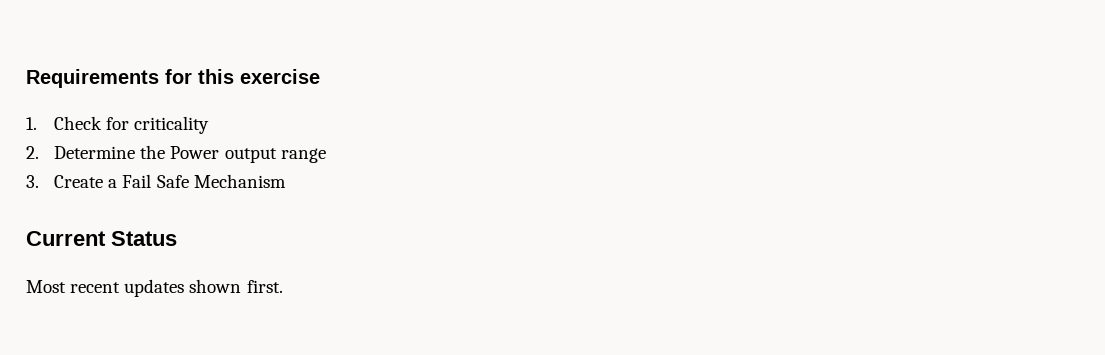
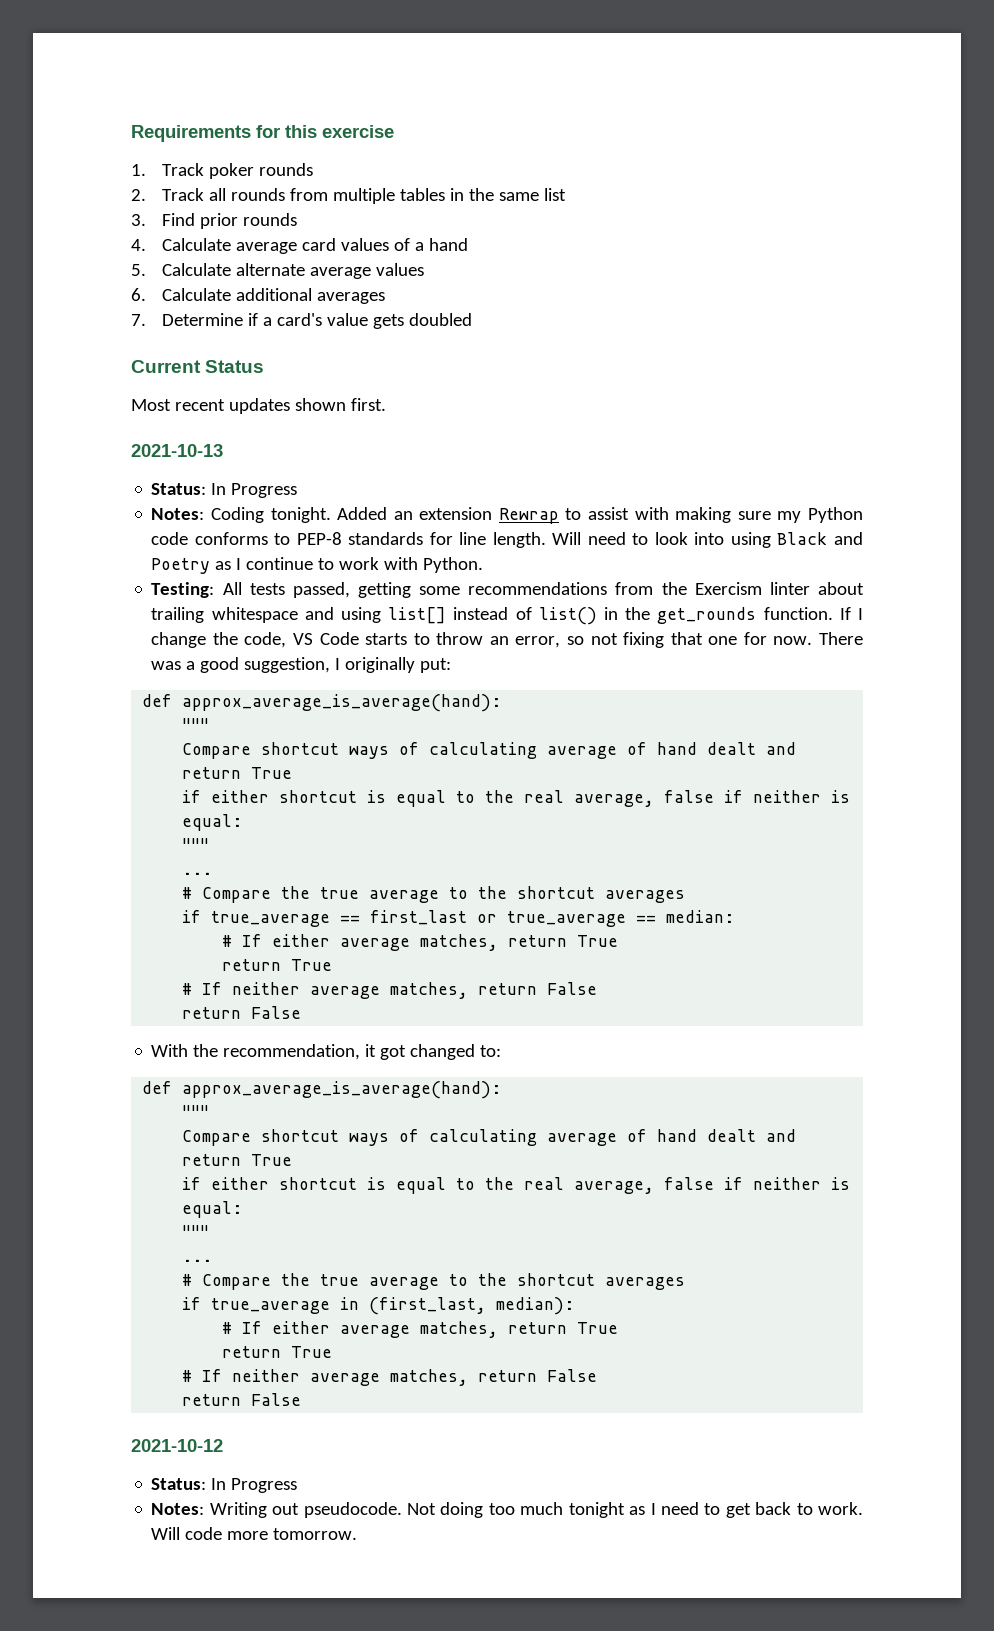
- 1. Check for criticality
- 2. Determine the Power output range
- 3. Create a Fail Safe Mechanism
+ 1. Track poker rounds
+ 2. Track all rounds from multiple tables in the same list
+ 3. Find prior rounds
+ 4. Calculate average card values of a hand
+ 5. Calculate alternate average values
+ 6. Calculate additional averages
+ 7. Determine if a card's value gets doubled
+ 2021-10-13
+ Status: In Progress
+ Notes: Coding tonight. Added an extension Rewrap to assist with making sure my Python code conforms to PEP-8 standards for line length. Will need to look into using Black and Poetry as I continue to work with Python.
+ Testing: All tests passed, getting some recommendations from the Exercism linter about trailing whitespace and using list[] instead of list() in the get_rounds function. If I change the code, VS Code starts to throw an error, so not fixing that one for now. There was a good suggestion, I originally put:
+ def approx_average_is_average(hand):
+ """
+ Compare shortcut ways of calculating average of hand dealt and return True
+ if either shortcut is equal to the real average, false if neither is equal:
+ """
+ ...
+ # Compare the true average to the shortcut averages
+ if true_average == first_last or true_average == median:
+ # If either average matches, return True
+ return True
+ # If neither average matches, return False
+ return False
+ With the recommendation, it got changed to:
+ def approx_average_is_average(hand):
+ """
+ Compare shortcut ways of calculating average of hand dealt and return True
+ if either shortcut is equal to the real average, false if neither is equal:
+ """
+ ...
+ # Compare the true average to the shortcut averages
+ if true_average in (first_last, median):
+ # If either average matches, return True
+ return True
+ # If neither average matches, return False
+ return False
+ 2021-10-12
+ Status: In Progress
+ Notes: Writing out pseudocode. Not doing too much tonight as I need to get back to work. Will code more tomorrow.

